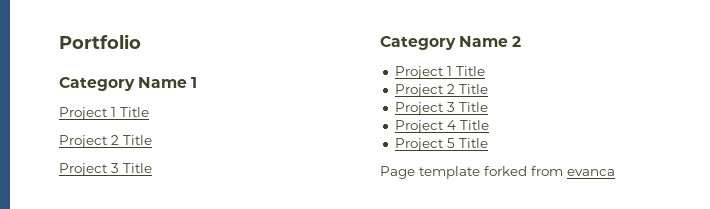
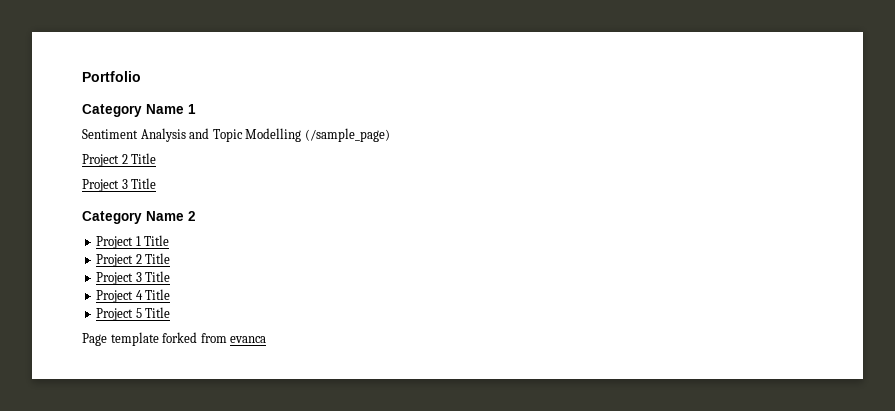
  Category Name 1
- Project 1 Title
+ Sentiment Analysis and Topic Modelling (/sample_page)

